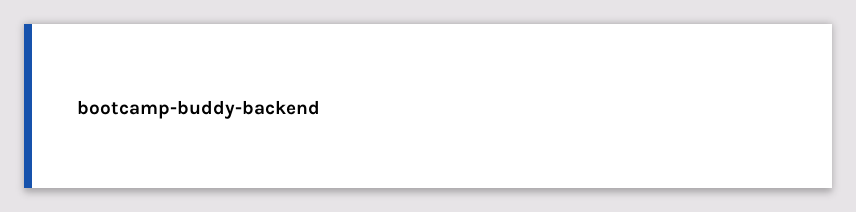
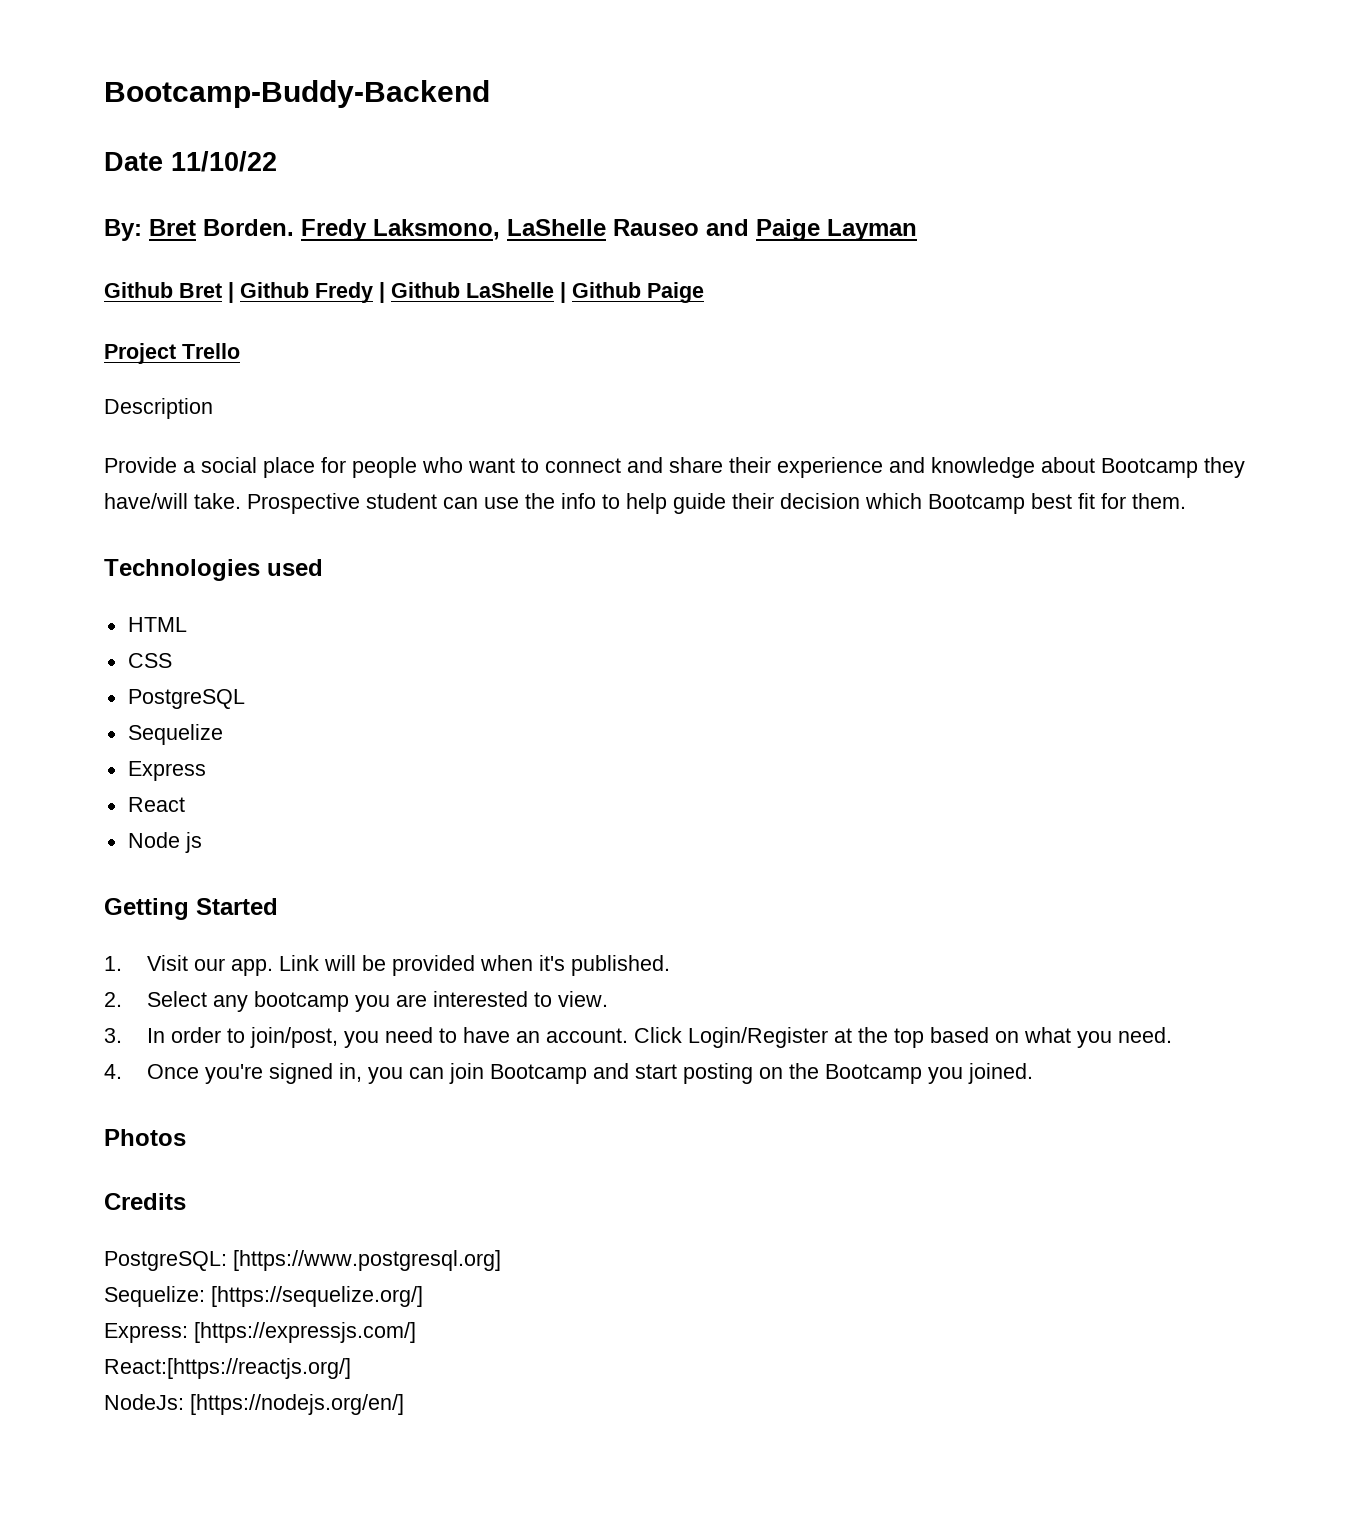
- bootcamp-buddy-backend
+ Bootcamp-Buddy-Backend
+ Date 11/10/22
+ By: Bret Borden. Fredy Laksmono, LaShelle Rauseo and Paige Layman
+ Github Bret | Github Fredy | Github LaShelle | Github Paige
+ Project Trello
+ Description
+ Provide a social place for people who want to connect and share their experience and knowledge about Bootcamp they have/will take. Prospective student can use the info to help guide their decision which Bootcamp best fit for them.
+ Technologies used
+ HTML
+ CSS
+ PostgreSQL
+ Sequelize
+ Express
+ React
+ Node js
+ Getting Started
+ 1. Visit our app. Link will be provided when it's published.
+ 2. Select any bootcamp you are interested to view.
+ 3. In order to join/post, you need to have an account. Click Login/Register at the top based on what you need.
+ 4. Once you're signed in, you can join Bootcamp and start posting on the Bootcamp you joined.
+ Photos
+ Credits
+ PostgreSQL: [https://www.postgresql.org]
+ Sequelize: [https://sequelize.org/]
+ Express: [https://expressjs.com/]
+ React:[https://reactjs.org/]
+ NodeJs: [https://nodejs.org/en/]

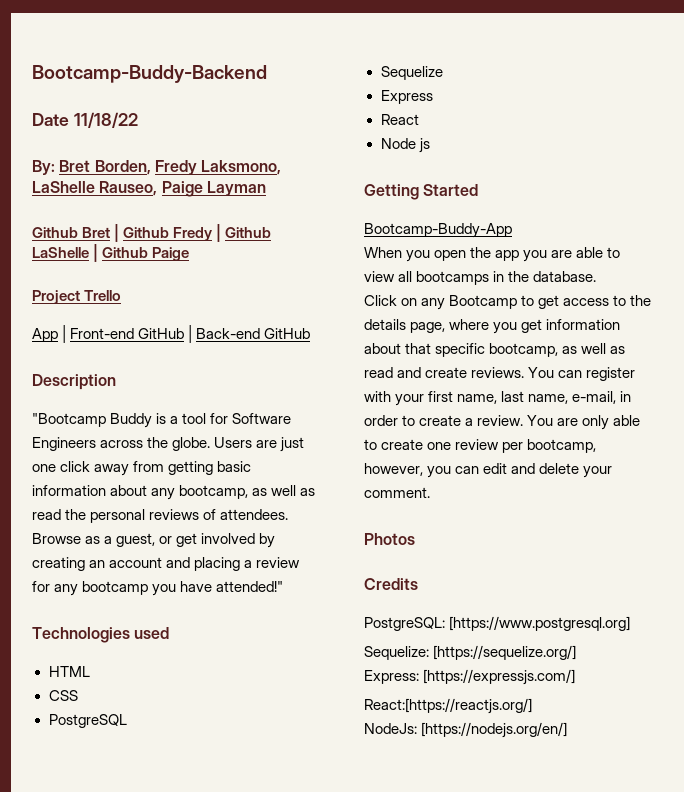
- Date 11/10/22
+ Date 11/18/22
- By: Bret Borden. Fredy Laksmono, LaShelle Rauseo and Paige Layman
+ By: Bret Borden, Fredy Laksmono, LaShelle Rauseo, Paige Layman
+ App | Front-end GitHub | Back-end GitHub
  Description
- Provide a social place for people who want to connect and share their experience and knowledge about Bootcamp they have/will take. Prospective student can use the info to help guide their decision which Bootcamp best fit for them.
+ "Bootcamp Buddy is a tool for Software Engineers across the globe. Users are just one click away from getting basic information about any bootcamp, as well as read the personal reviews of attendees. Browse as a guest, or get involved by creating an account and placing a review for any bootcamp you have attended!"
- 1. Visit our app. Link will be provided when it's published.
- 2. Select any bootcamp you are interested to view.
- 3. In order to join/post, you need to have an account. Click Login/Register at the top based on what you need.
- 4. Once you're signed in, you can join Bootcamp and start posting on the Bootcamp you joined.
+ Bootcamp-Buddy-App
+ When you open the app you are able to view all bootcamps in the database.
+ Click on any Bootcamp to get access to the details page, where you get information about that specific bootcamp, as well as read and create reviews. You can register with your first name, last name, e-mail, in order to create a review. You are only able to create one review per bootcamp, however, you can edit and delete your comment.

